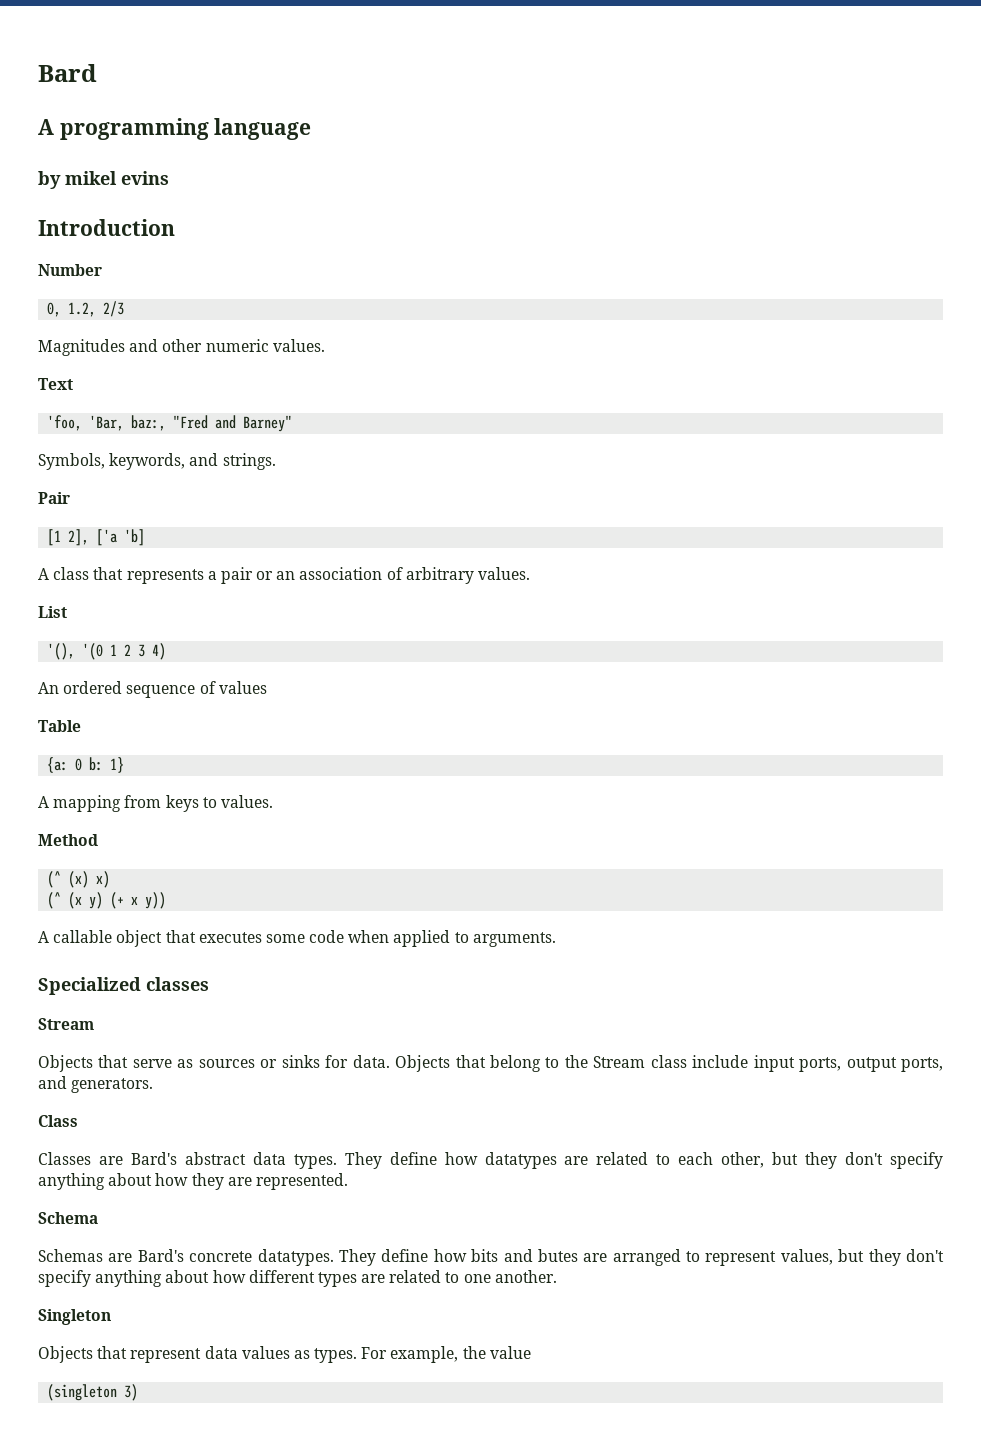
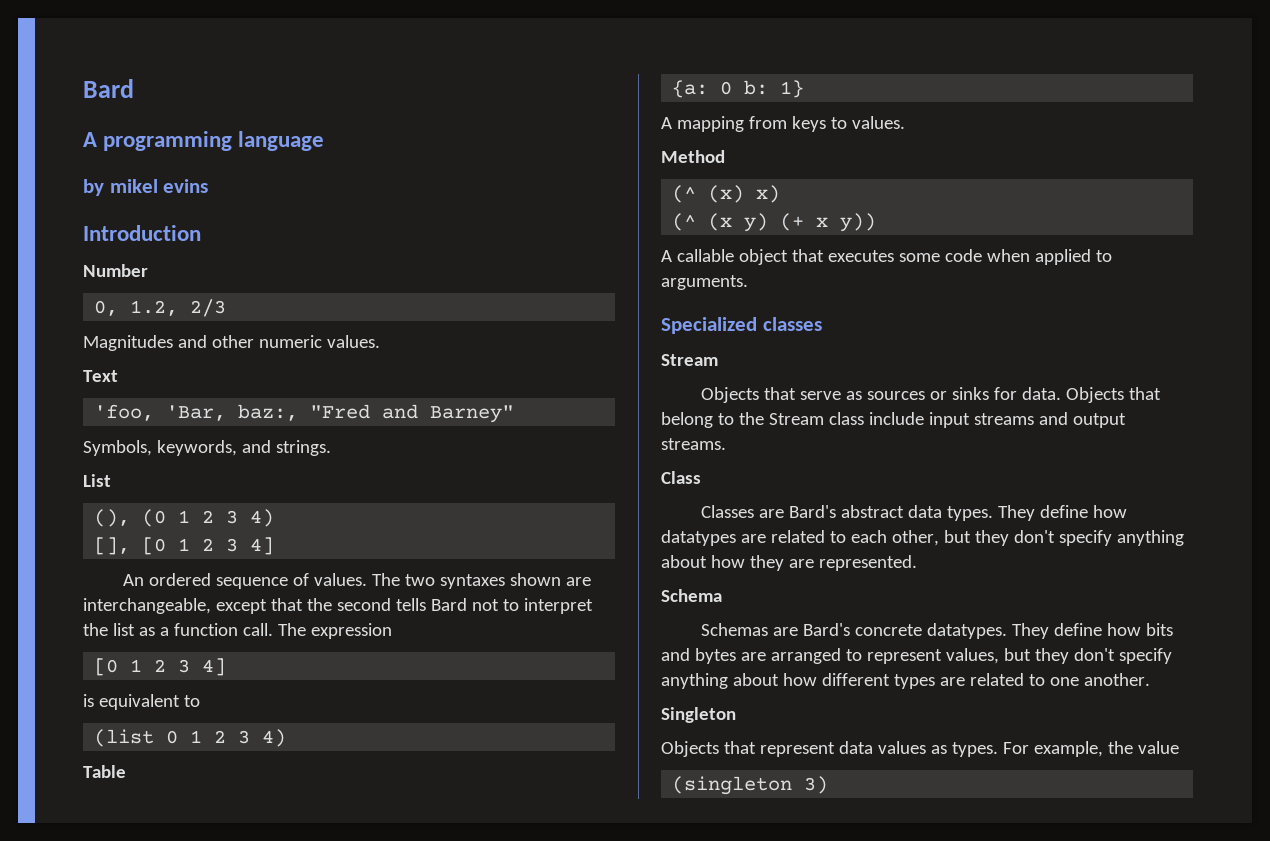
- Pair
- [1 2], ['a 'b]
- A class that represents a pair or an association of arbitrary values.
- '(), '(0 1 2 3 4)
- An ordered sequence of values
+ (), (0 1 2 3 4)
+ [], [0 1 2 3 4]
+ An ordered sequence of values. The two syntaxes shown are interchangeable, except that the second tells Bard not to interpret the list as a function call. The expression
+ [0 1 2 3 4]
+ is equivalent to
+ (list 0 1 2 3 4)
- Objects that belong to the Stream class include input ports, output ports, and generators.
+ Objects that belong to the Stream class include input streams and output streams.
- They define how bits and butes are arranged to represent values, but they don't specify anything about how different types are related to one another.
+ They define how bits and bytes are arranged to represent values, but they don't specify anything about how different types are related to one another.

